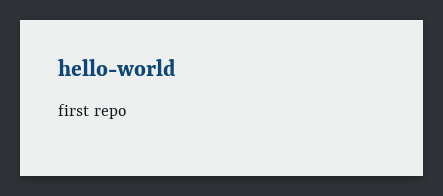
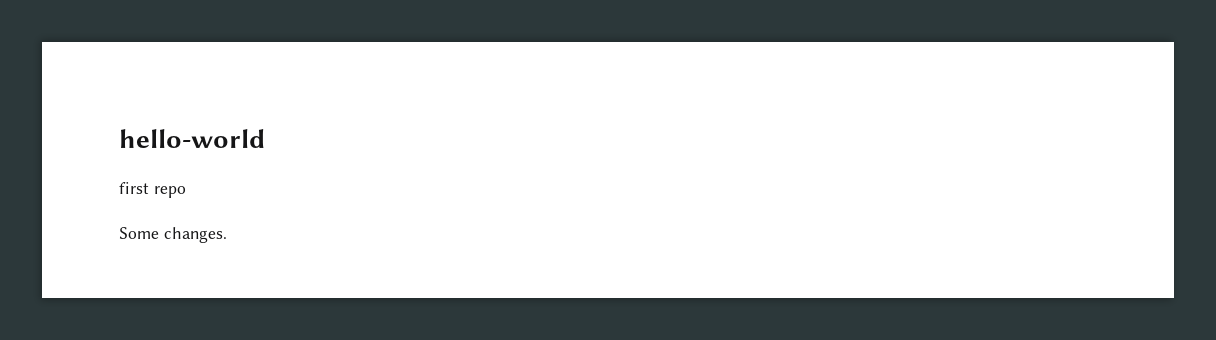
+ Some changes.

